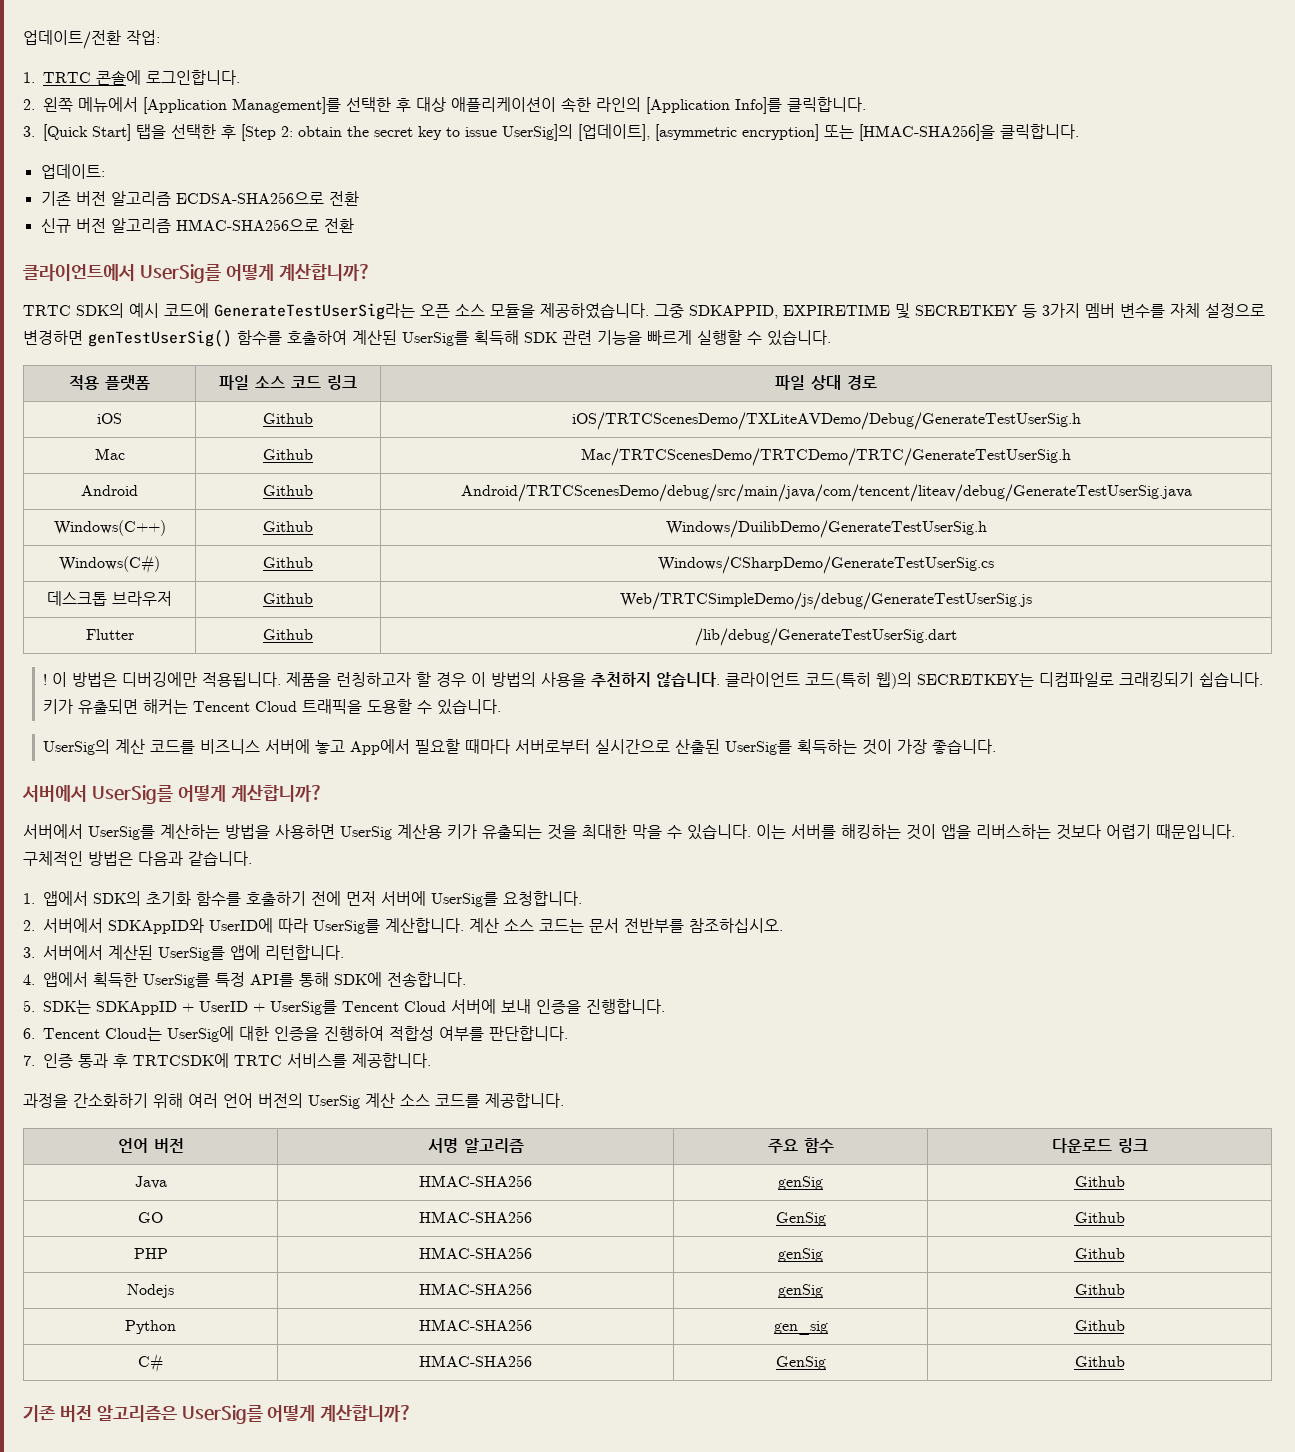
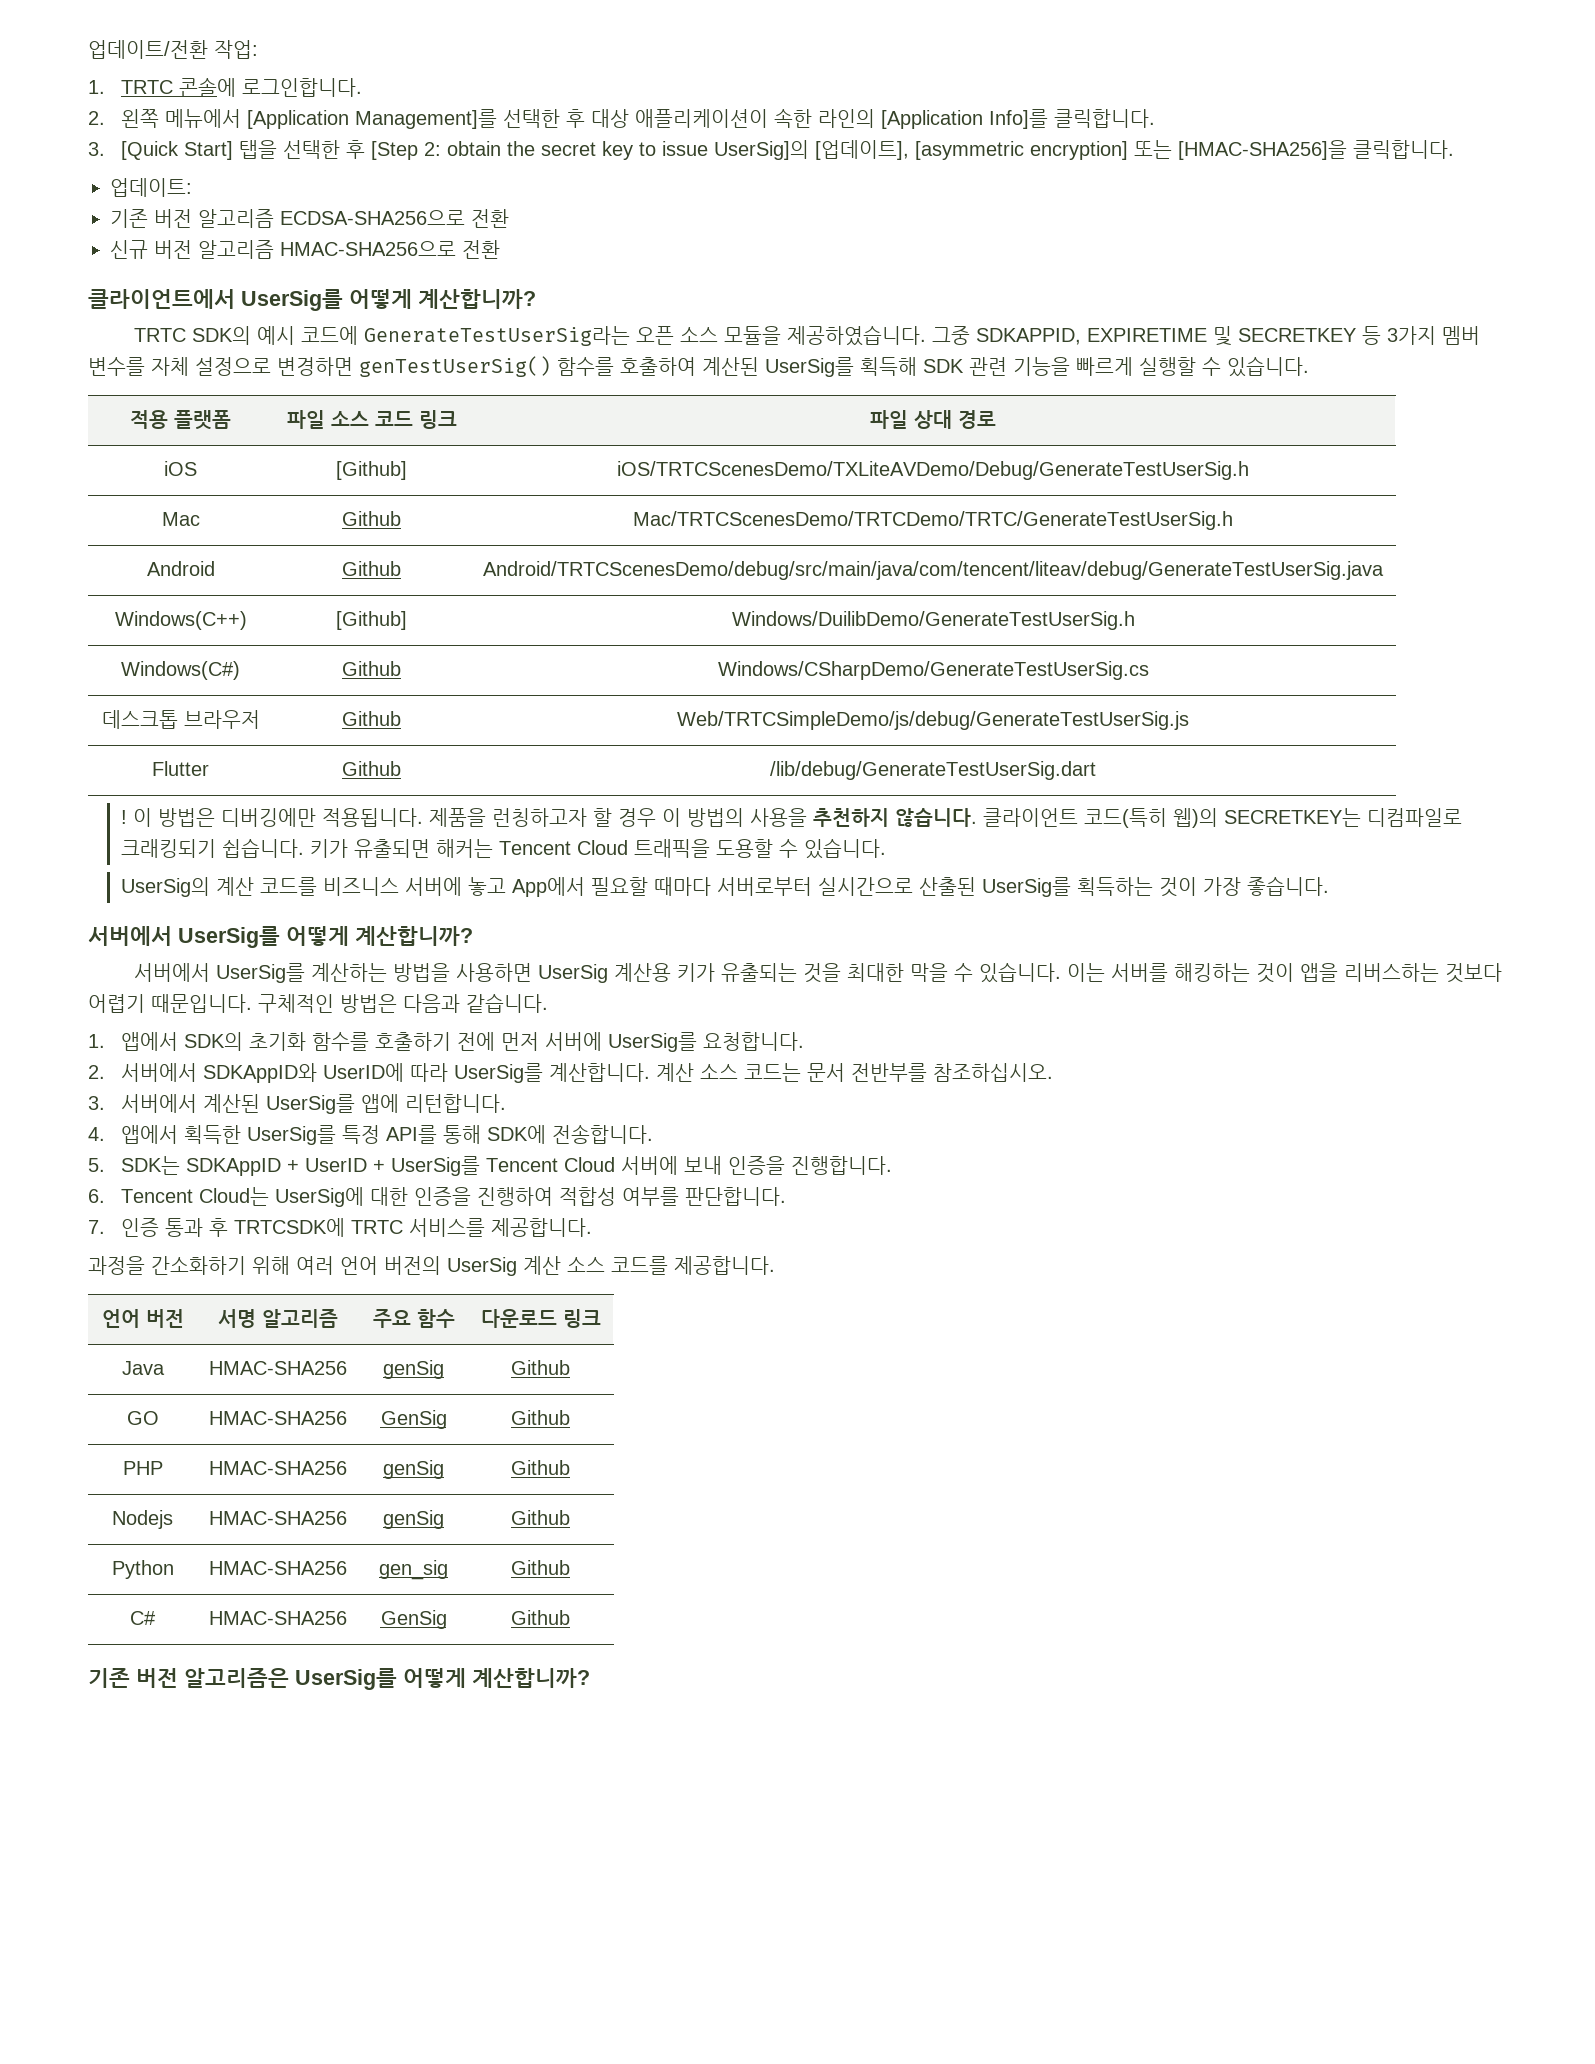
- iOS | Github | iOS/TRTCScenesDemo/TXLiteAVDemo/Debug/GenerateTestUserSig.h
+ iOS | [Github] | iOS/TRTCScenesDemo/TXLiteAVDemo/Debug/GenerateTestUserSig.h
- Windows(C++) | Github | Windows/DuilibDemo/GenerateTestUserSig.h
+ Windows(C++) | [Github] | Windows/DuilibDemo/GenerateTestUserSig.h

